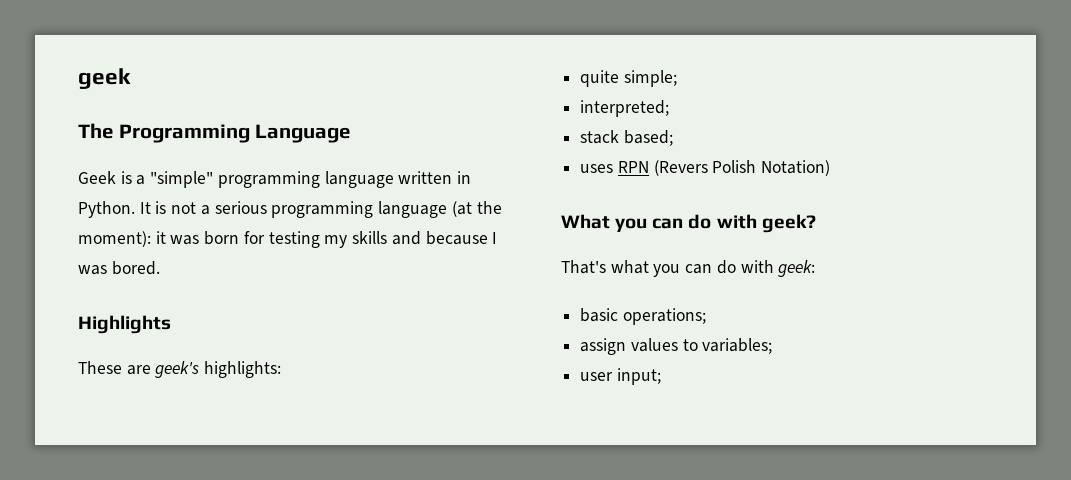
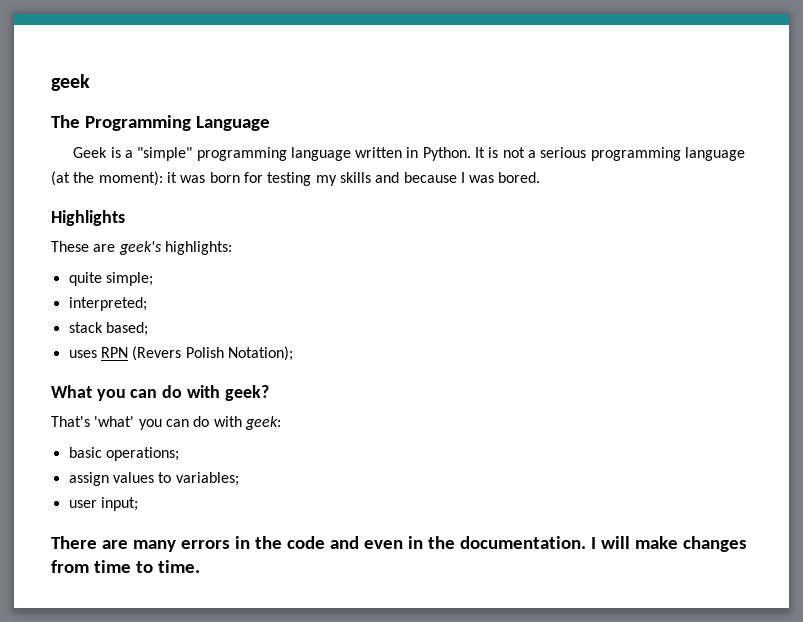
- uses RPN (Revers Polish Notation)
+ uses RPN (Revers Polish Notation);
- That's what you can do with geek:
+ That's 'what' you can do with geek:
+ There are many errors in the code and even in the documentation. I will make changes from time to time.

